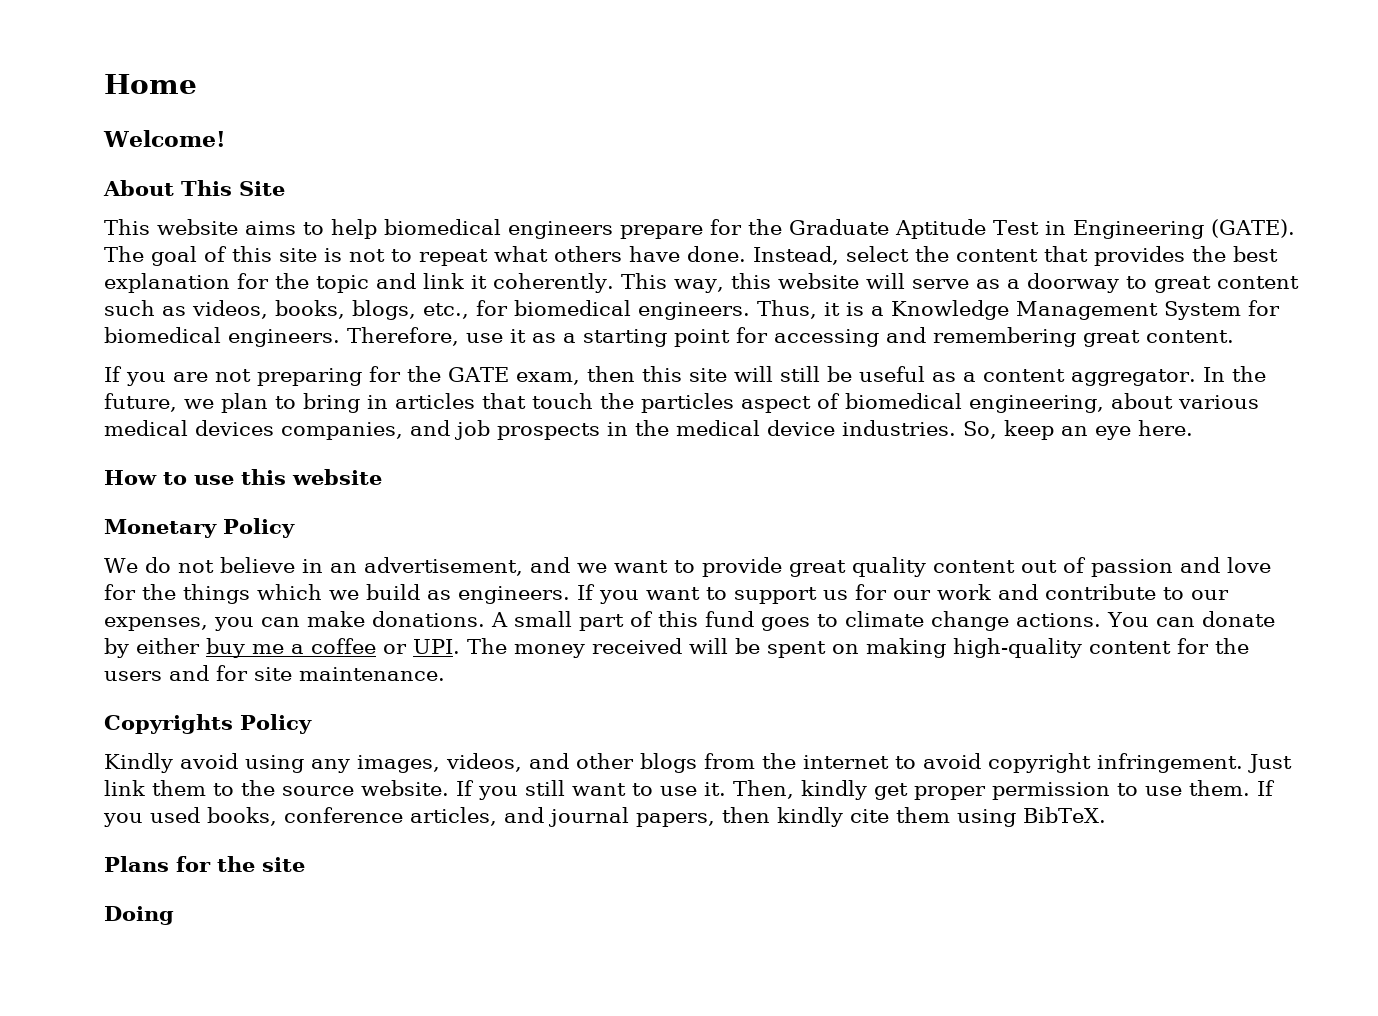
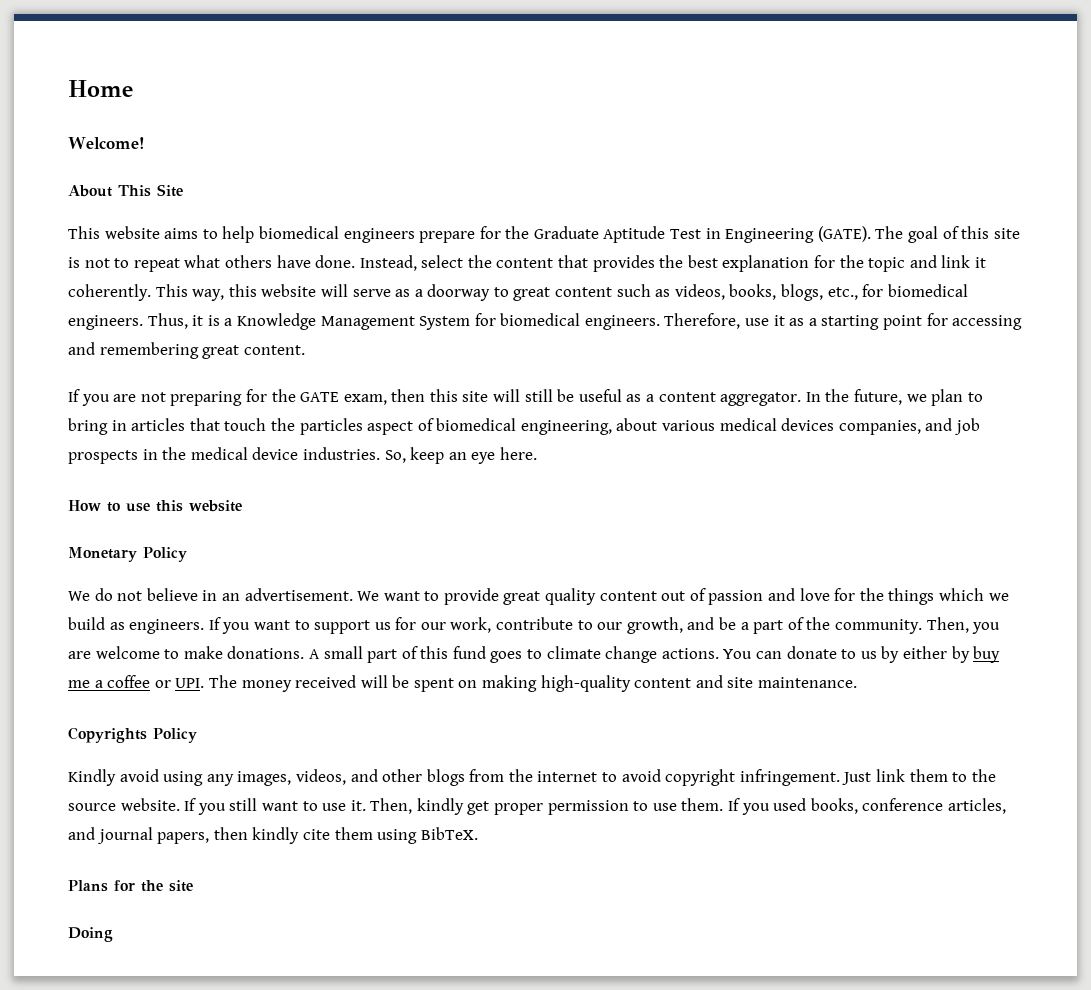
- We do not believe in an advertisement, and we want to provide great quality content out of passion and love for the things which we build as engineers.
+ We do not believe in an advertisement. We want to provide great quality content out of passion and love for the things which we build as engineers.
- If you want to support us for our work and contribute to our expenses, you can make donations.
+ If you want to support us for our work, contribute to our growth, and be a part of the community. Then, you are welcome to make donations.
- You can donate by either buy me a coffee or UPI. The money received will be spent on making high-quality content for the users and for site maintenance.
+ You can donate to us by either by buy me a coffee or UPI. The money received will be spent on making high-quality content and site maintenance.

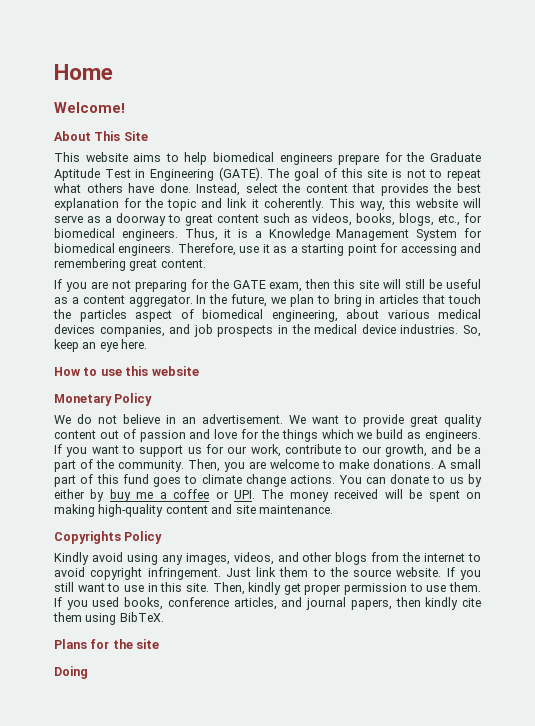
- If you still want to use it.
+ If you still want to use in this site.

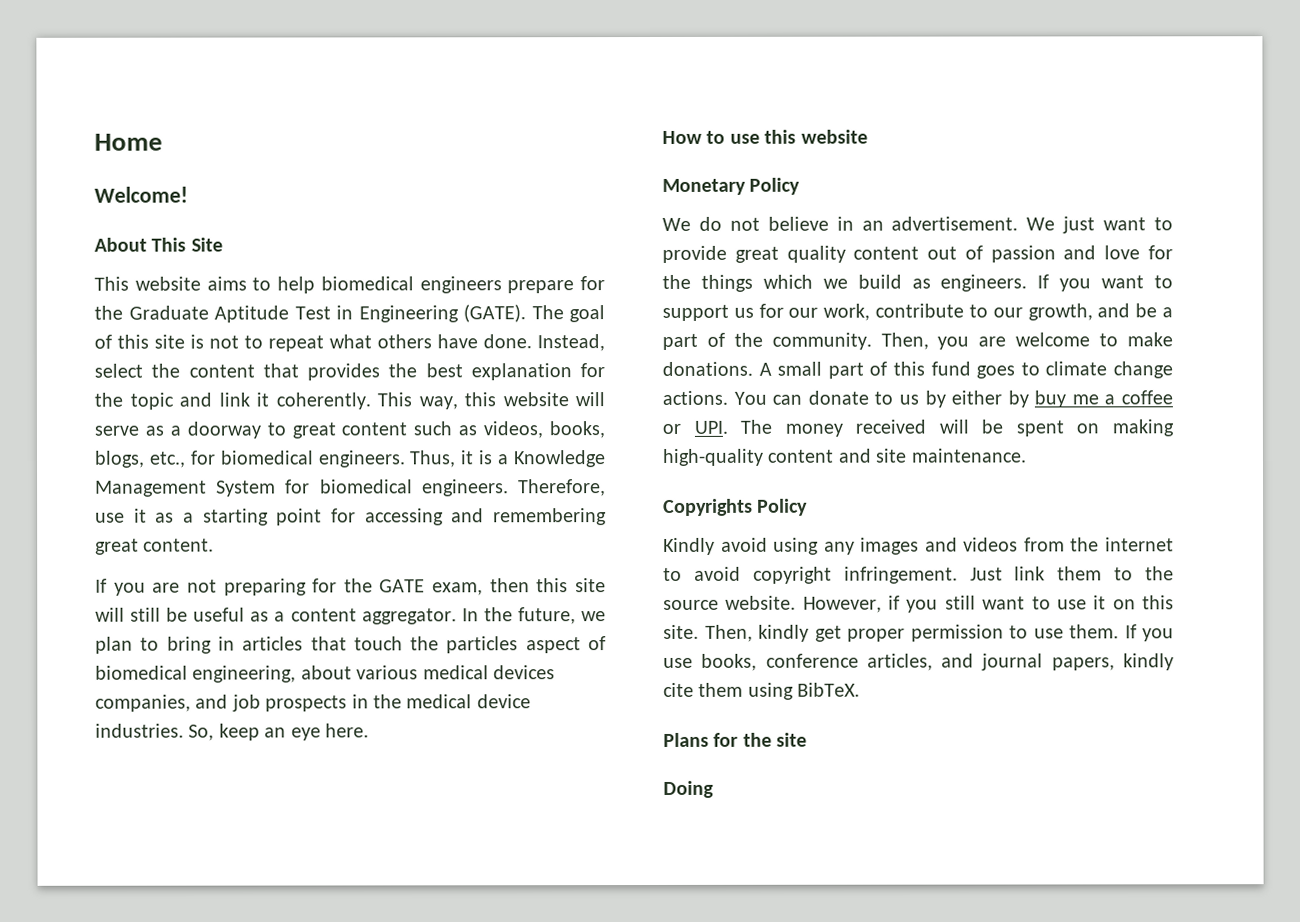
- We want to provide great quality content out of passion and love for the things which we build as engineers.
+ We just want to provide great quality content out of passion and love for the things which we build as engineers.
- Kindly avoid using any images, videos, and other blogs from the internet to avoid copyright infringement.
+ Kindly avoid using any images and videos from the internet to avoid copyright infringement.
- If you still want to use in this site.
+ However, if you still want to use it on this site.
- If you used books, conference articles, and journal papers, then kindly cite them using BibTeX.
+ If you use books, conference articles, and journal papers, kindly cite them using BibTeX.

